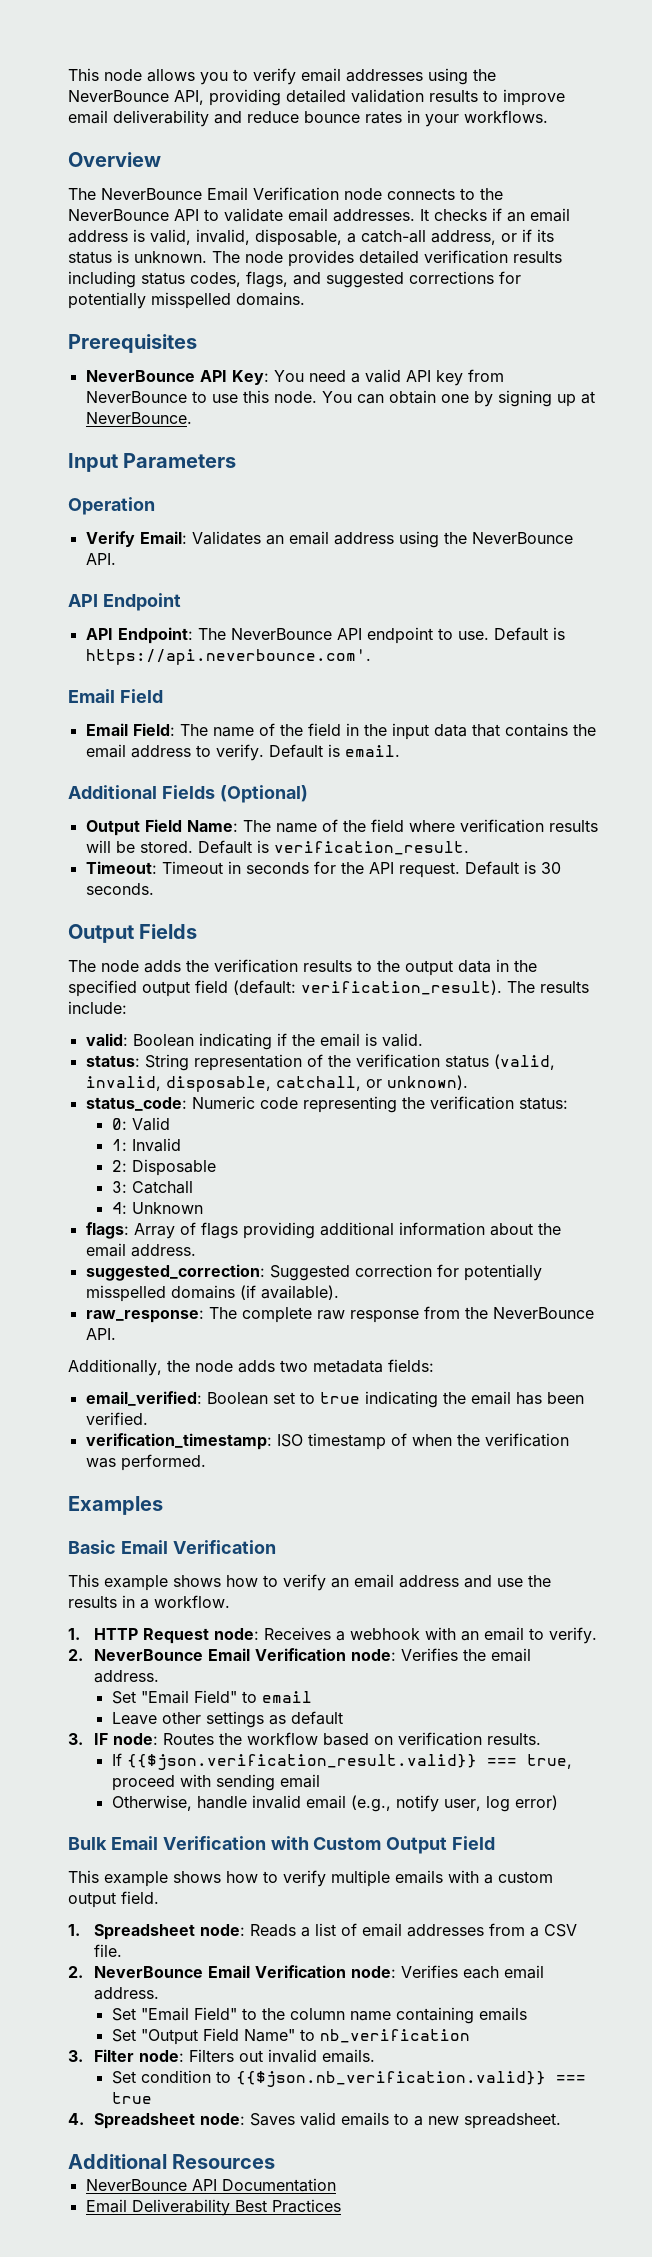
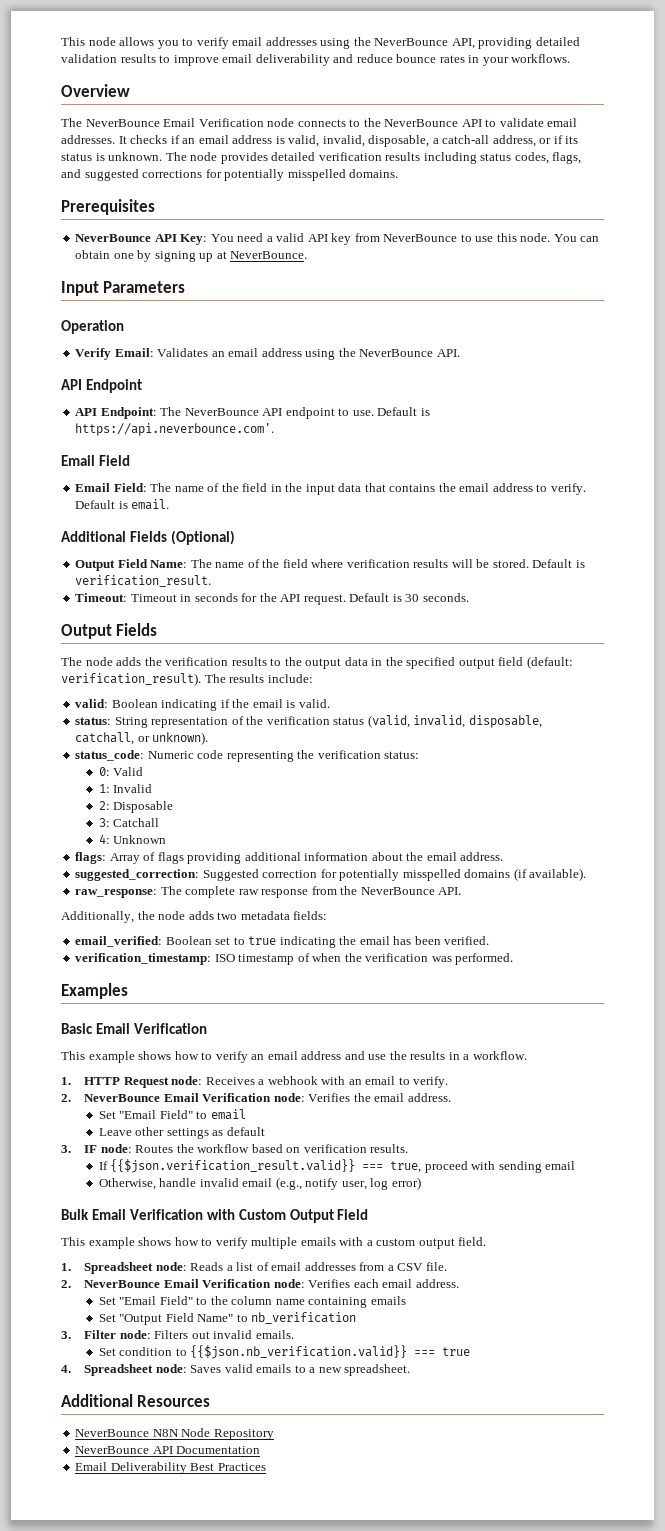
+ NeverBounce N8N Node Repository

